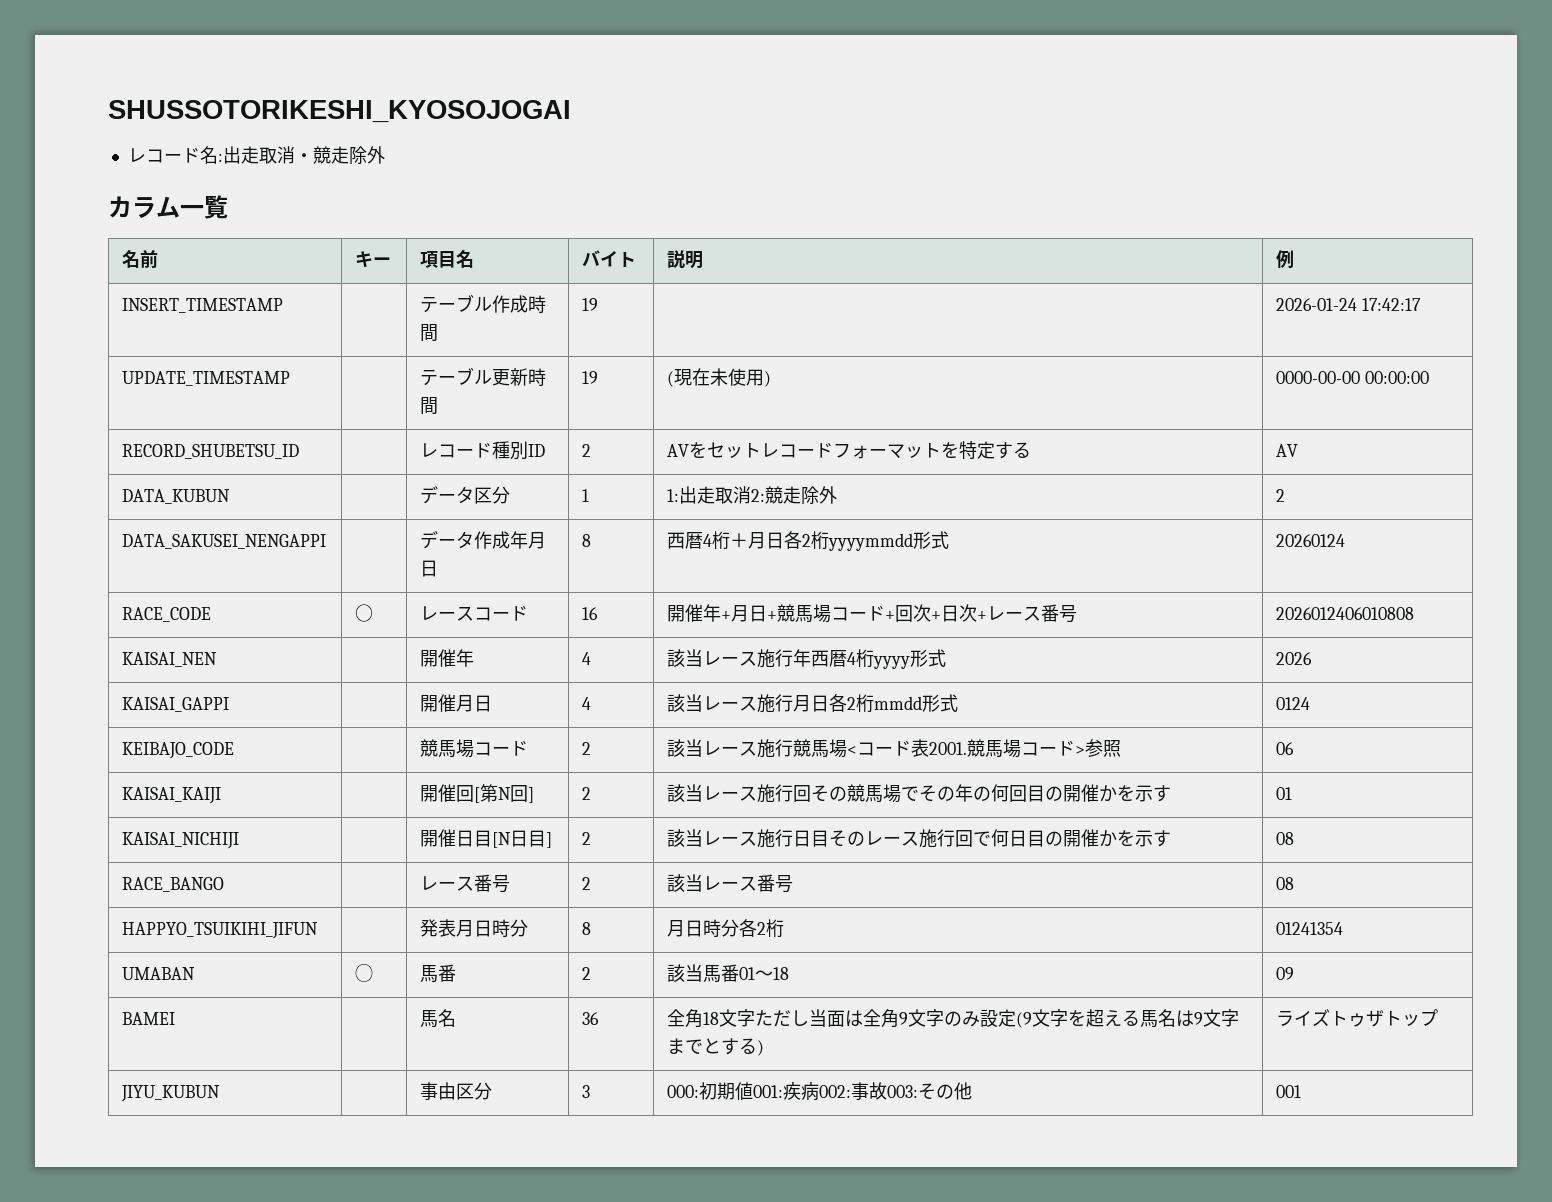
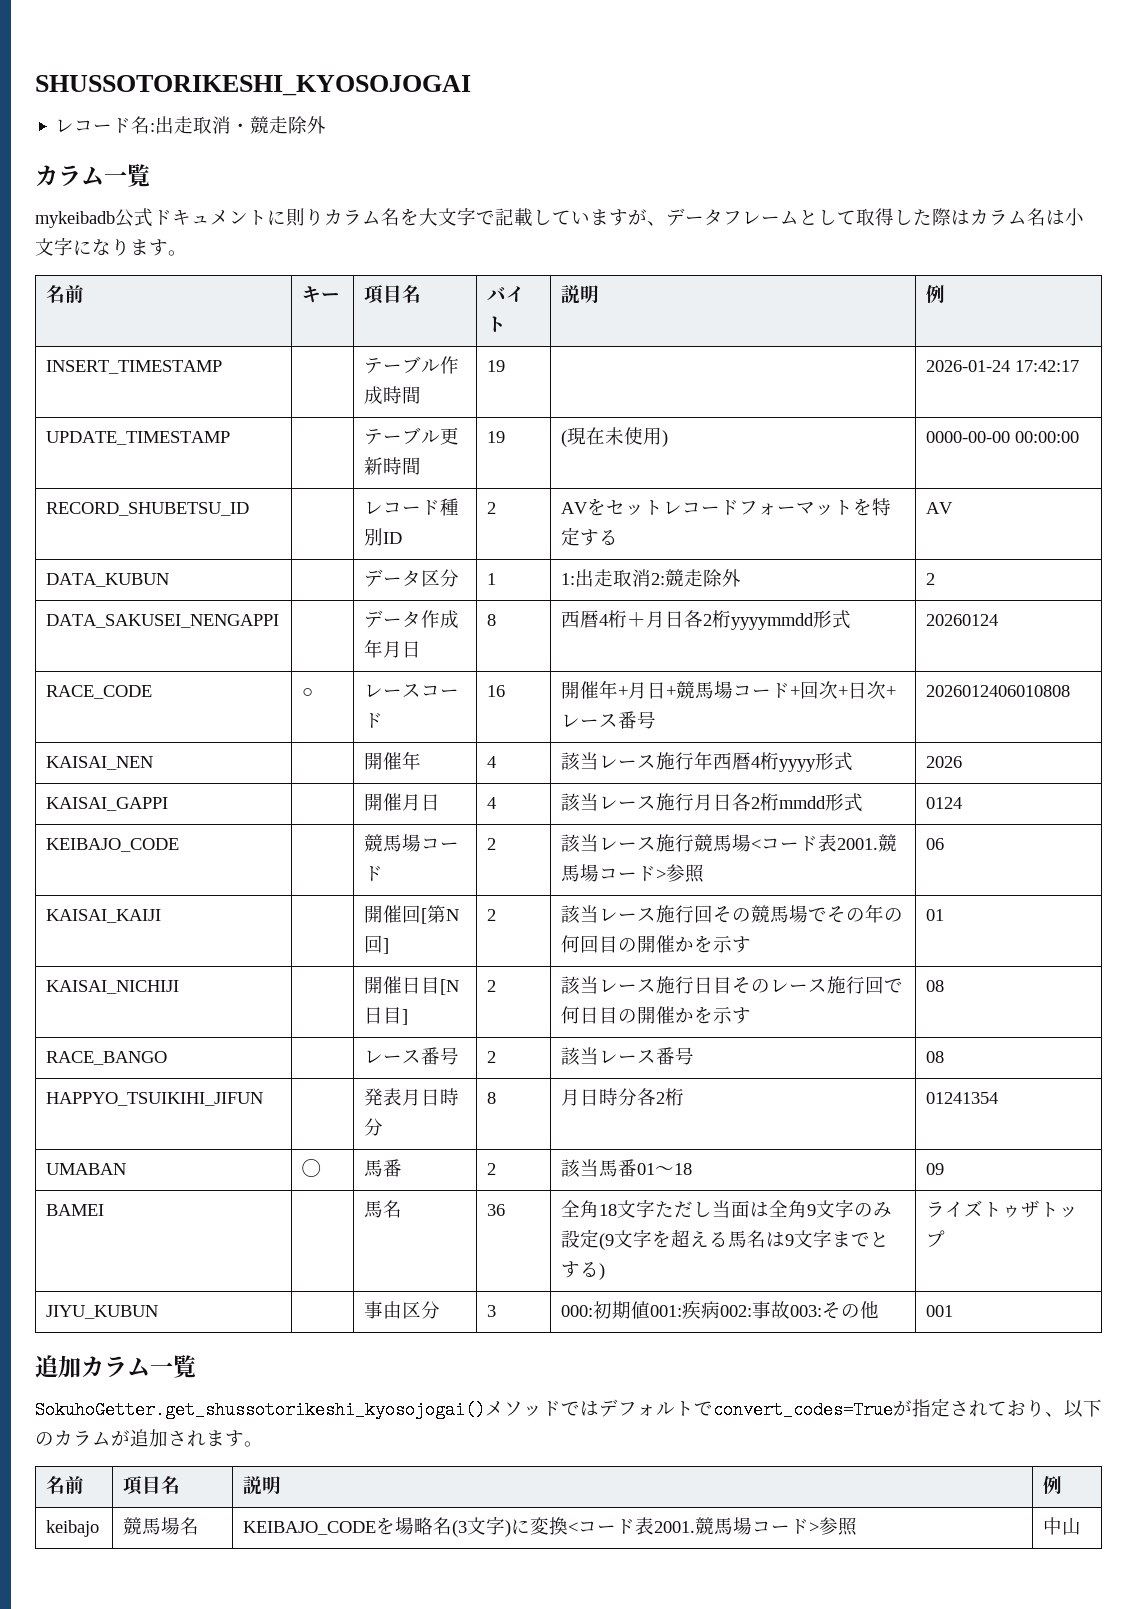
+ mykeibadb公式ドキュメントに則りカラム名を大文字で記載していますが、データフレームとして取得した際はカラム名は小文字になります。
+ 追加カラム一覧
+ SokuhoGetter.get_shussotorikeshi_kyosojogai()メソッドではデフォルトでconvert_codes=Trueが指定されており、以下のカラムが追加されます。
+ 名前 | 項目名 | 説明 | 例
+ keibajo | 競馬場名 | KEIBAJO_CODEを場略名(3文字)に変換<コード表2001.競馬場コード>参照 | 中山

